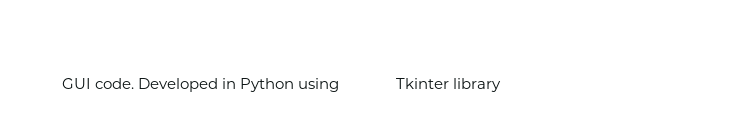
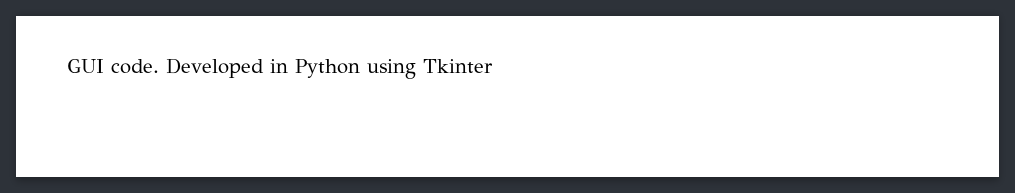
- Developed in Python using Tkinter library
+ Developed in Python using Tkinter

